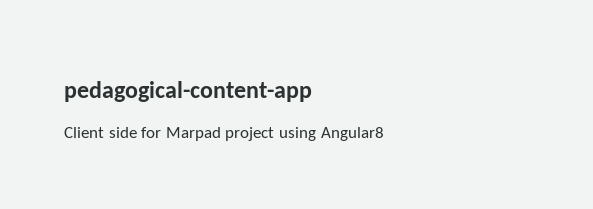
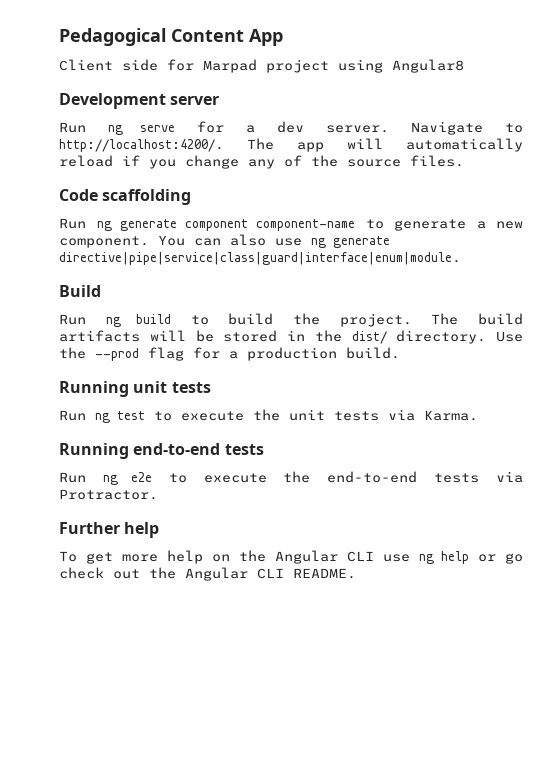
- pedagogical-content-app
+ Pedagogical Content App
+ Development server
+ Run ng serve for a dev server. Navigate to http://localhost:4200/. The app will automatically reload if you change any of the source files.
+ Code scaffolding
+ Run ng generate component component-name to generate a new component. You can also use ng generate directive|pipe|service|class|guard|interface|enum|module.
+ Build
+ Run ng build to build the project. The build artifacts will be stored in the dist/ directory. Use the --prod flag for a production build.
+ Running unit tests
+ Run ng test to execute the unit tests via Karma.
+ Running end-to-end tests
+ Run ng e2e to execute the end-to-end tests via Protractor.
+ Further help
+ To get more help on the Angular CLI use ng help or go check out the Angular CLI README.

